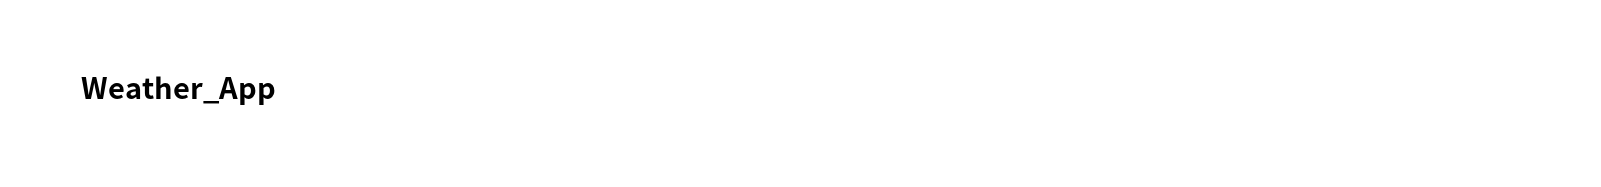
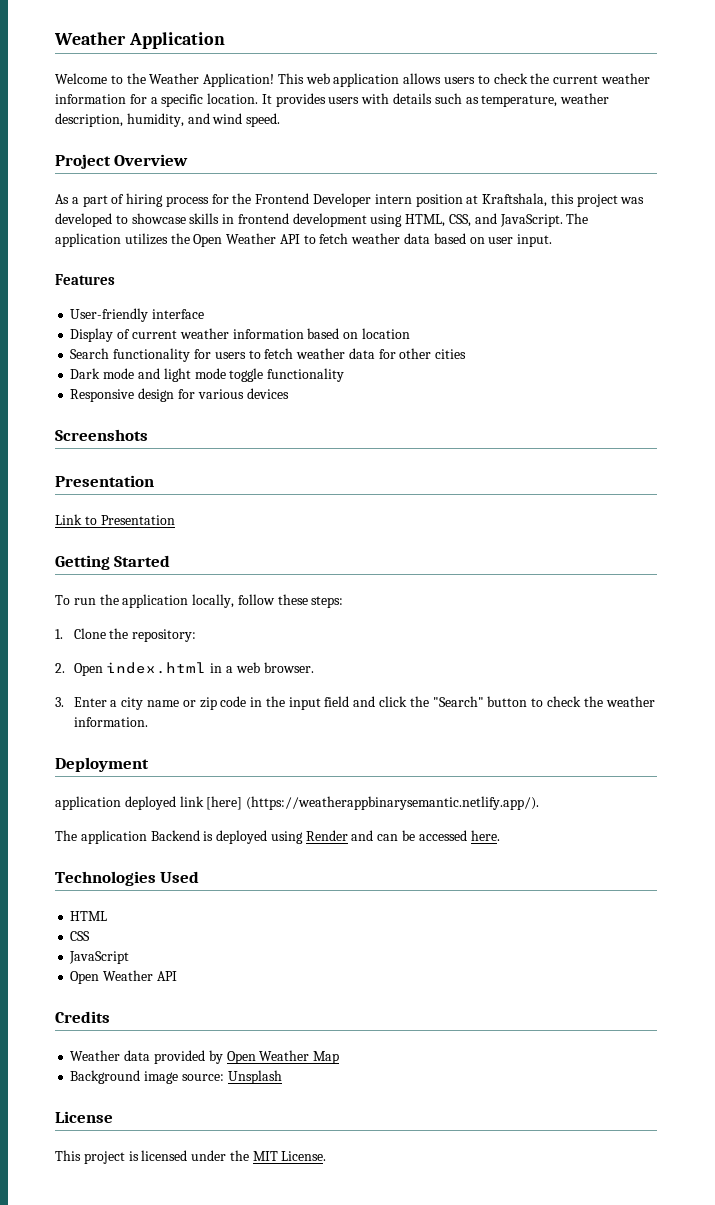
- Weather_App
+ Weather Application
+ Welcome to the Weather Application! This web application allows users to check the current weather information for a specific location. It provides users with details such as temperature, weather description, humidity, and wind speed.
+ Project Overview
+ As a part of hiring process for the Frontend Developer intern position at Kraftshala, this project was developed to showcase skills in frontend development using HTML, CSS, and JavaScript. The application utilizes the Open Weather API to fetch weather data based on user input.
+ Features
+ User-friendly interface
+ Display of current weather information based on location
+ Search functionality for users to fetch weather data for other cities
+ Dark mode and light mode toggle functionality
+ Responsive design for various devices
+ Screenshots
+ Presentation
+ Link to Presentation
+ Getting Started
+ To run the application locally, follow these steps:
+ 1. Clone the repository:
+ 2. Open index.html in a web browser.
+ 3. Enter a city name or zip code in the input field and click the "Search" button to check the weather information.
+ Deployment
+ application deployed link [here] (https://weatherappbinarysemantic.netlify.app/).
+ The application Backend is deployed using Render and can be accessed here.
+ Technologies Used
+ HTML
+ CSS
+ JavaScript
+ Open Weather API
+ Credits
+ Weather data provided by Open Weather Map
+ Background image source: Unsplash
+ License
+ This project is licensed under the MIT License.

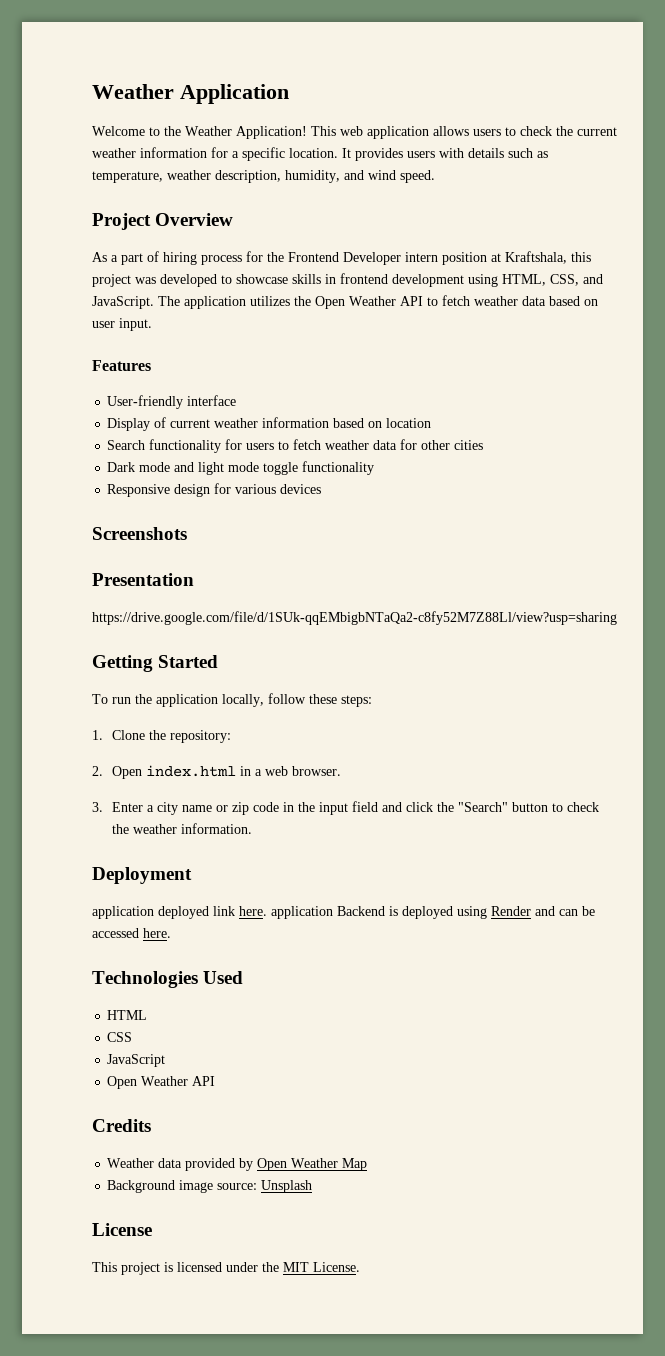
- Link to Presentation
+ https://drive.google.com/file/d/1SUk-qqEMbigbNTaQa2-c8fy52M7Z88Ll/view?usp=sharing
- application deployed link [here] (https://weatherappbinarysemantic.netlify.app/).
- The application Backend is deployed using Render and can be accessed here.
+ application deployed link here. application Backend is deployed using Render and can be accessed here.

